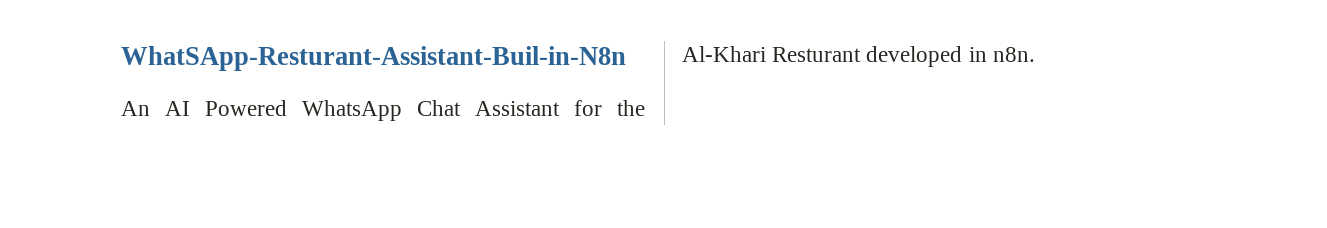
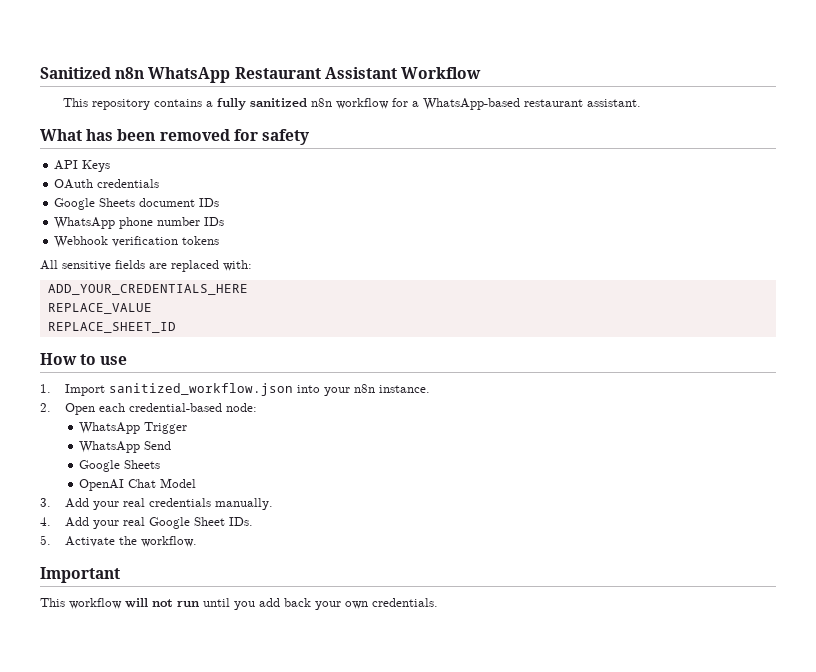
- WhatSApp-Resturant-Assistant-Buil-in-N8n
- An AI Powered WhatsApp Chat Assistant for the Al-Khari Resturant developed in n8n.
+ Sanitized n8n WhatsApp Restaurant Assistant Workflow
+ This repository contains a fully sanitized n8n workflow for a WhatsApp-based restaurant assistant.
+ What has been removed for safety
+ API Keys
+ OAuth credentials
+ Google Sheets document IDs
+ WhatsApp phone number IDs
+ Webhook verification tokens
+ All sensitive fields are replaced with:
+ ADD_YOUR_CREDENTIALS_HERE
+ REPLACE_VALUE
+ REPLACE_SHEET_ID
+ How to use
+ 1. Import sanitized_workflow.json into your n8n instance.
+ 2. Open each credential-based node:
+ WhatsApp Trigger
+ WhatsApp Send
+ Google Sheets
+ OpenAI Chat Model
+ 3. Add your real credentials manually.
+ 4. Add your real Google Sheet IDs.
+ 5. Activate the workflow.
+ Important
+ This workflow will not run until you add back your own credentials.

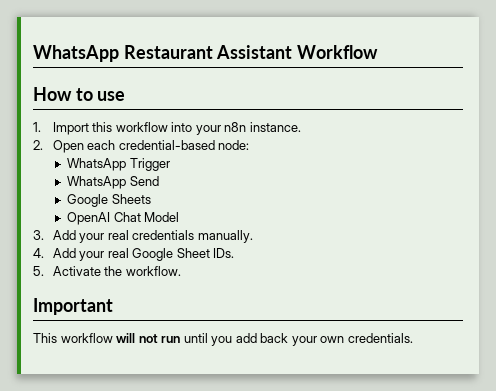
- Sanitized n8n WhatsApp Restaurant Assistant Workflow
+ WhatsApp Restaurant Assistant Workflow
- This repository contains a fully sanitized n8n workflow for a WhatsApp-based restaurant assistant.
- What has been removed for safety
- API Keys
- OAuth credentials
- Google Sheets document IDs
- WhatsApp phone number IDs
- Webhook verification tokens
- All sensitive fields are replaced with:
- ADD_YOUR_CREDENTIALS_HERE
- REPLACE_VALUE
- REPLACE_SHEET_ID
- 1. Import sanitized_workflow.json into your n8n instance.
+ 1. Import this workflow into your n8n instance.

